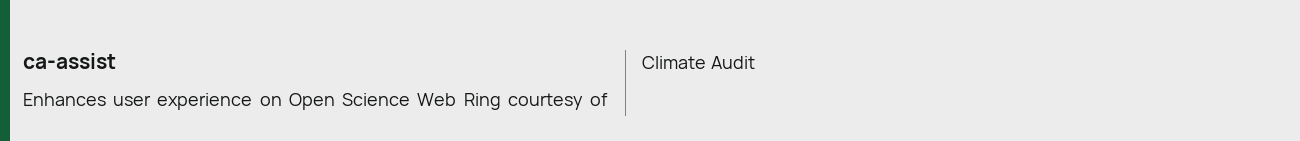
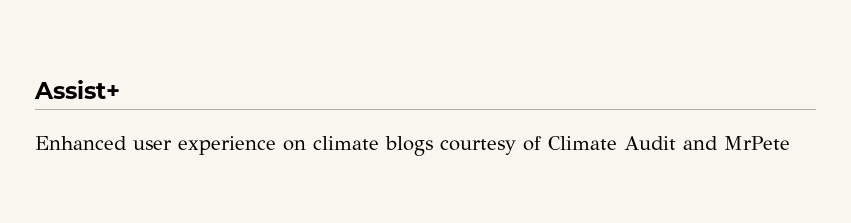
- ca-assist
- Enhances user experience on Open Science Web Ring courtesy of Climate Audit
+ Assist+
+ Enhanced user experience on climate blogs courtesy of Climate Audit and MrPete

